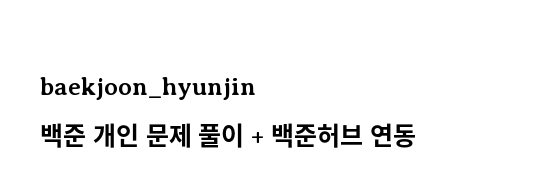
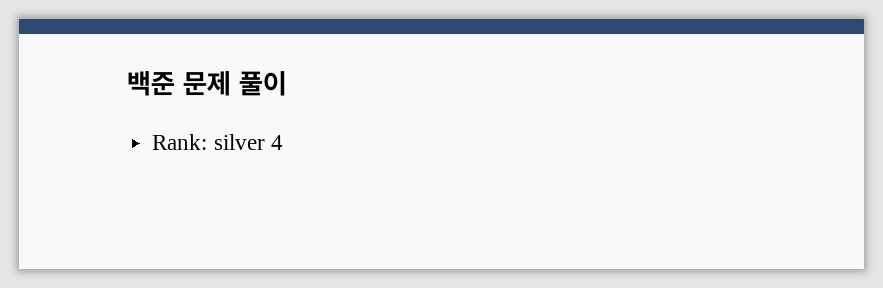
- baekjoon_hyunjin
- 백준 개인 문제 풀이 + 백준허브 연동
+ 백준 문제 풀이
+ Rank: silver 4

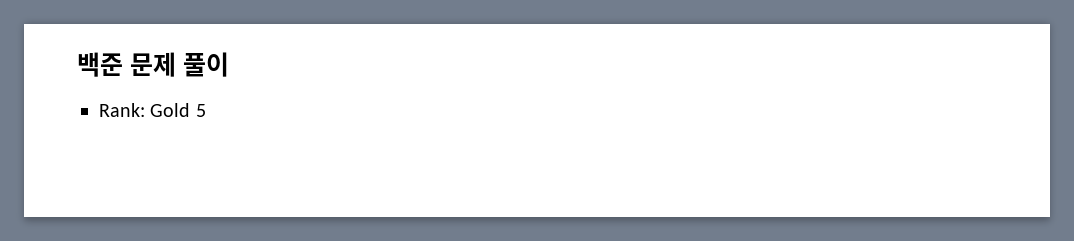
- Rank: silver 4
+ Rank: Gold 5

